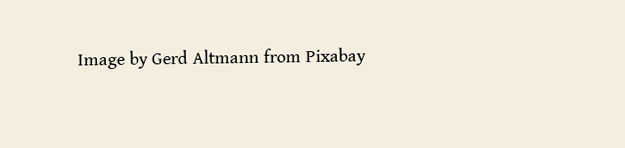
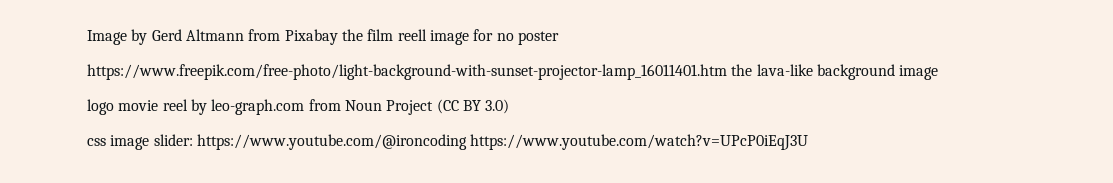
- Image by Gerd Altmann from Pixabay
+ Image by Gerd Altmann from Pixabay the film reell image for no poster
+ https://www.freepik.com/free-photo/light-background-with-sunset-projector-lamp_16011401.htm the lava-like background image
+ logo movie reel by leo-graph.com from Noun Project (CC BY 3.0)
+ css image slider: https://www.youtube.com/@ironcoding https://www.youtube.com/watch?v=UPcP0iEqJ3U

